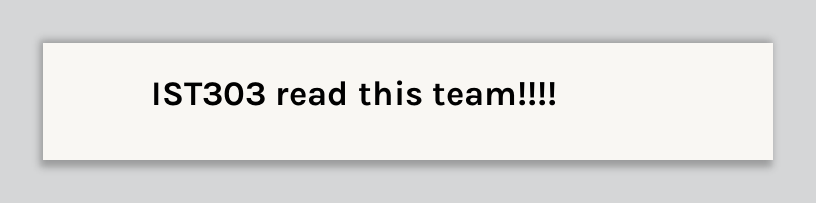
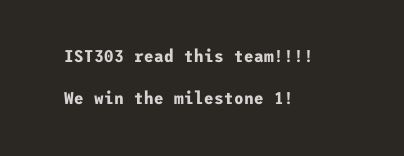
+ We win the milestone 1!

